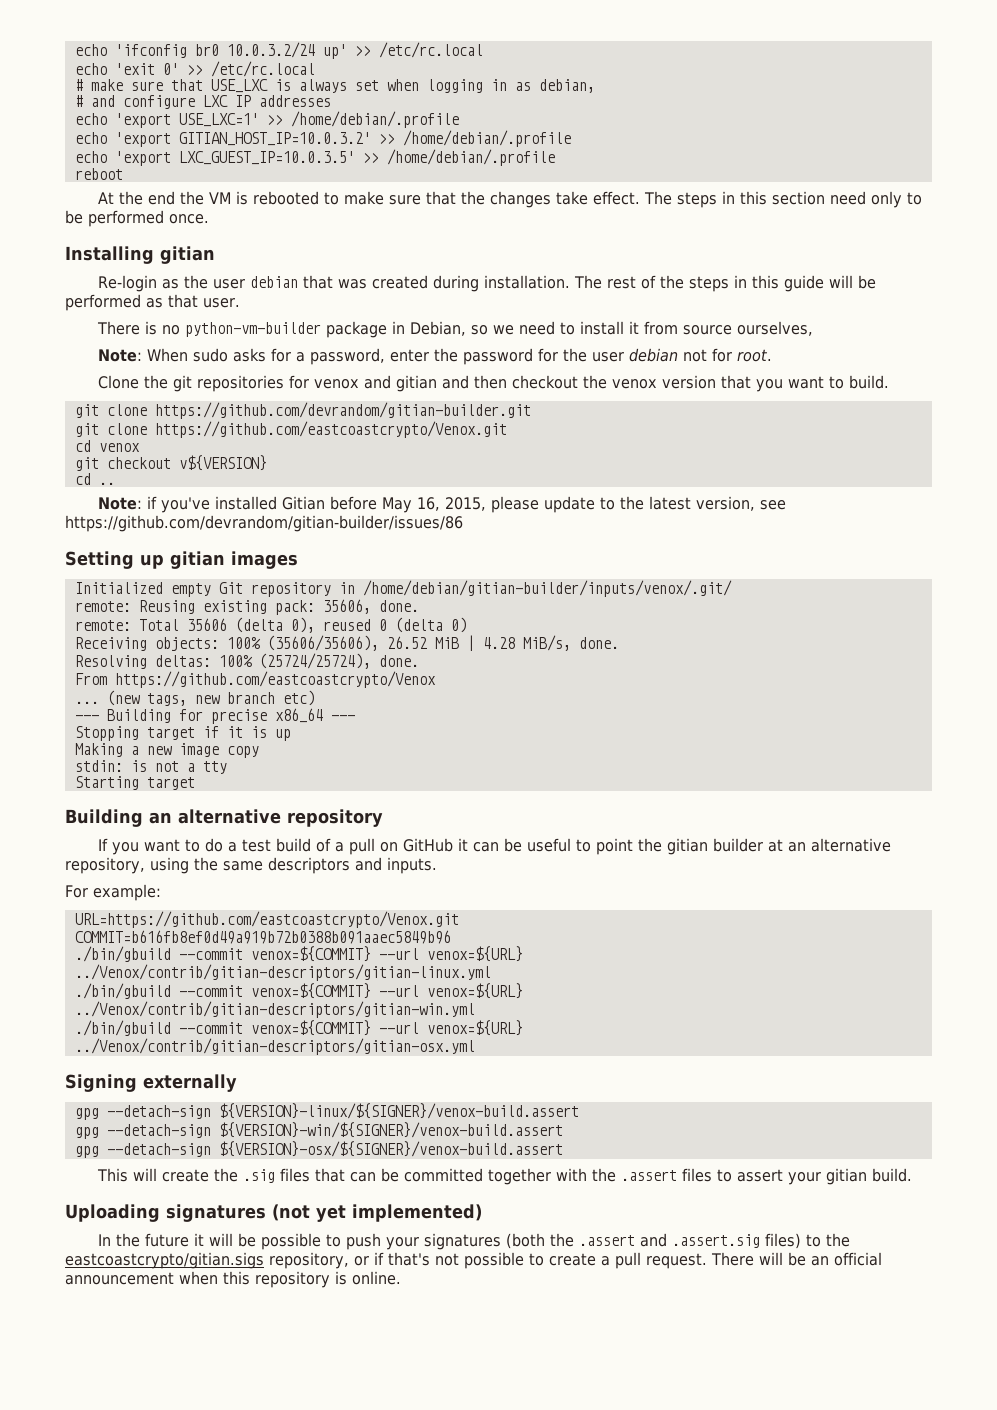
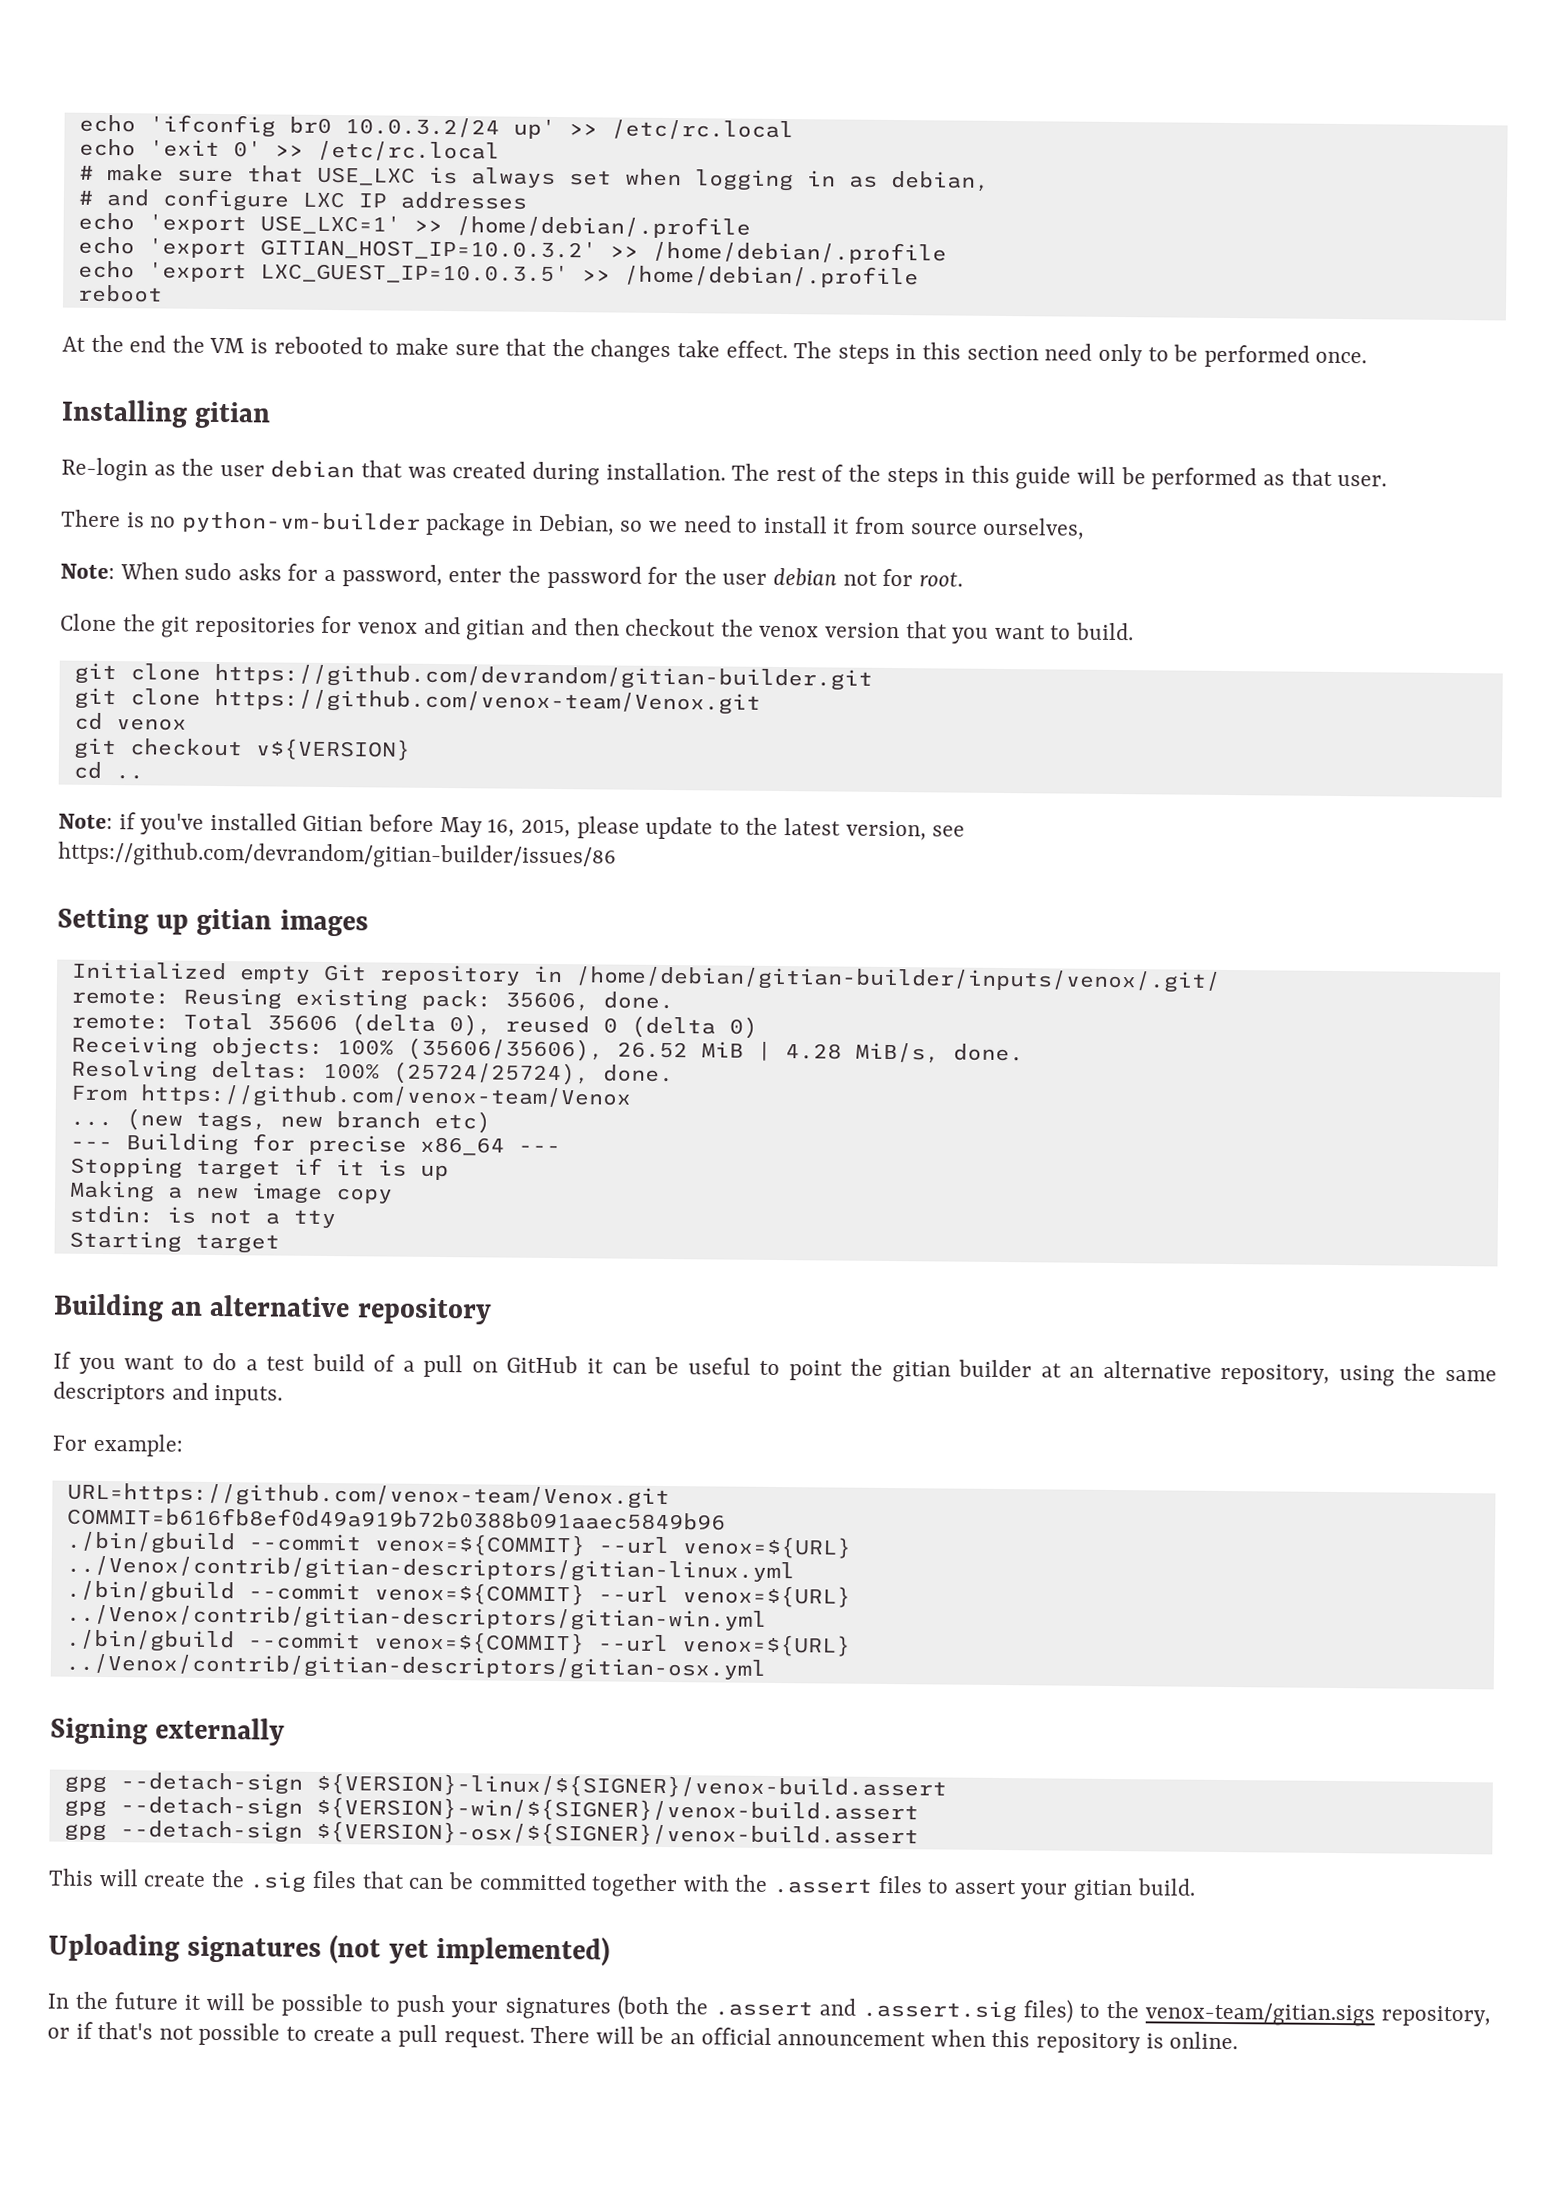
- git clone https://github.com/eastcoastcrypto/Venox.git
+ git clone https://github.com/venox-team/Venox.git
- From https://github.com/eastcoastcrypto/Venox
+ From https://github.com/venox-team/Venox
- URL=https://github.com/eastcoastcrypto/Venox.git
+ URL=https://github.com/venox-team/Venox.git
- In the future it will be possible to push your signatures (both the .assert and .assert.sig files) to the eastcoastcrypto/gitian.sigs repository, or if that's not possible to create a pull request.
+ In the future it will be possible to push your signatures (both the .assert and .assert.sig files) to the venox-team/gitian.sigs repository, or if that's not possible to create a pull request.

